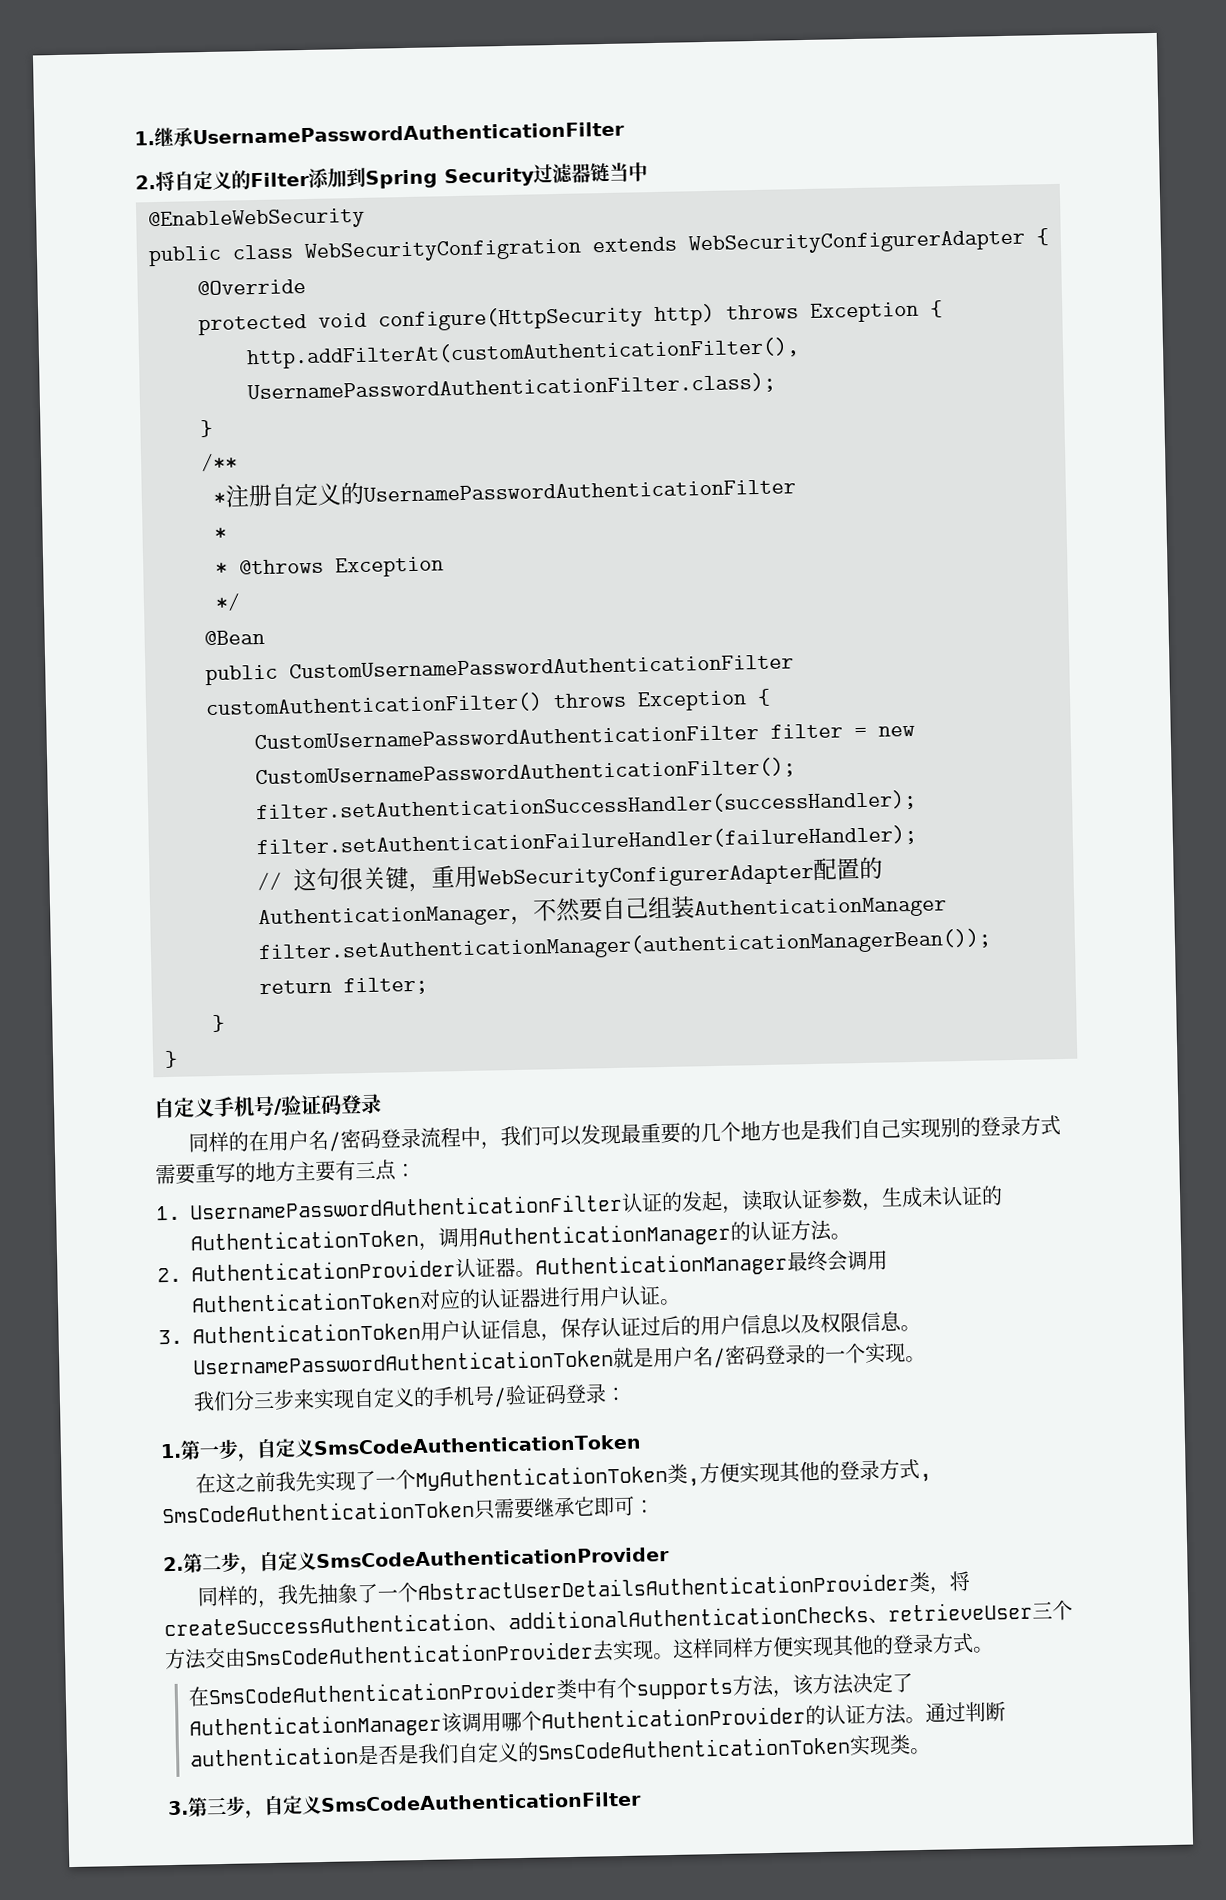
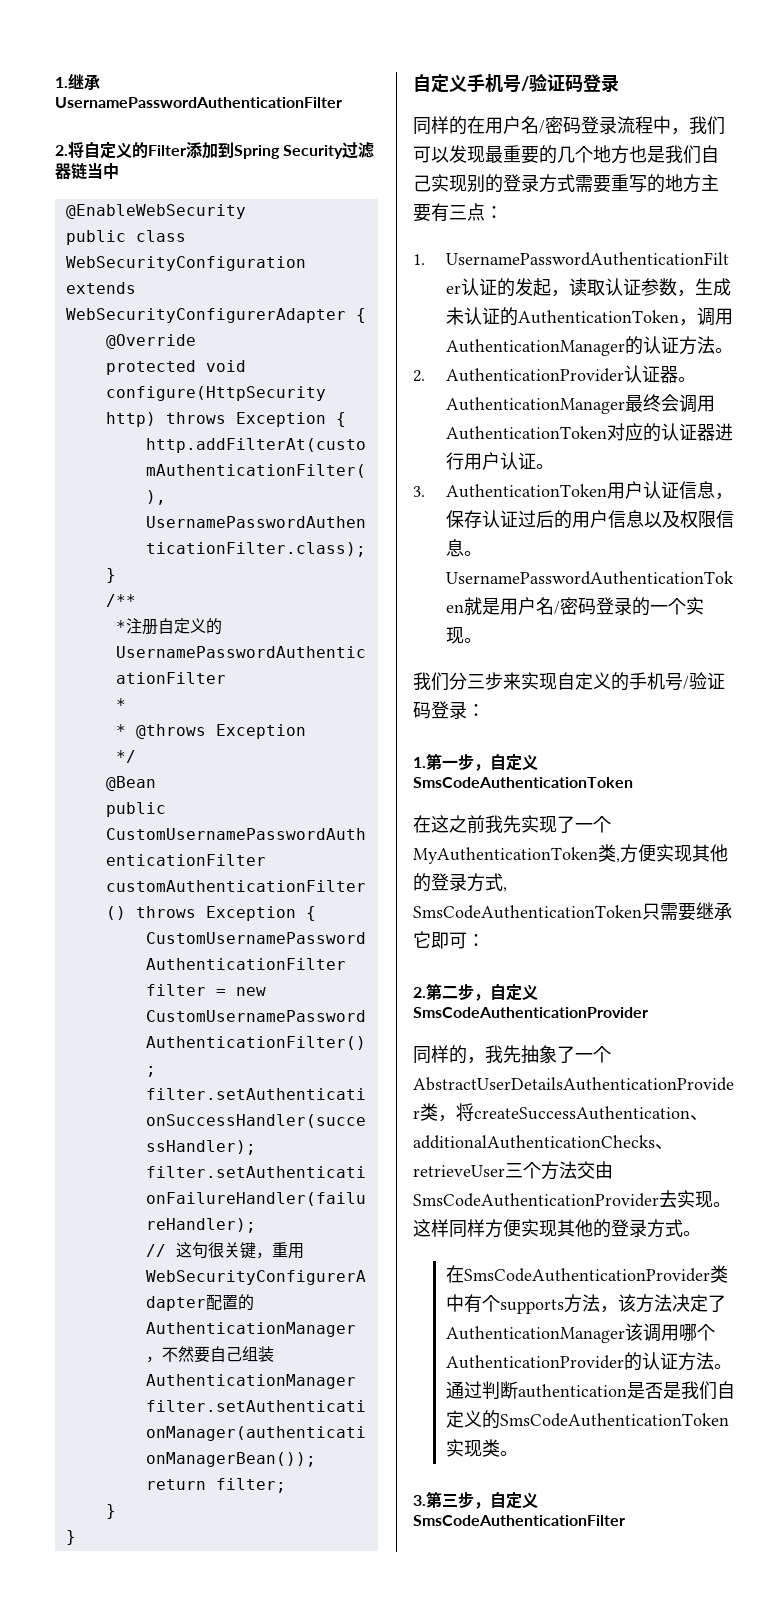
- public class WebSecurityConfigration extends WebSecurityConfigurerAdapter {
+ public class WebSecurityConfiguration extends WebSecurityConfigurerAdapter {

